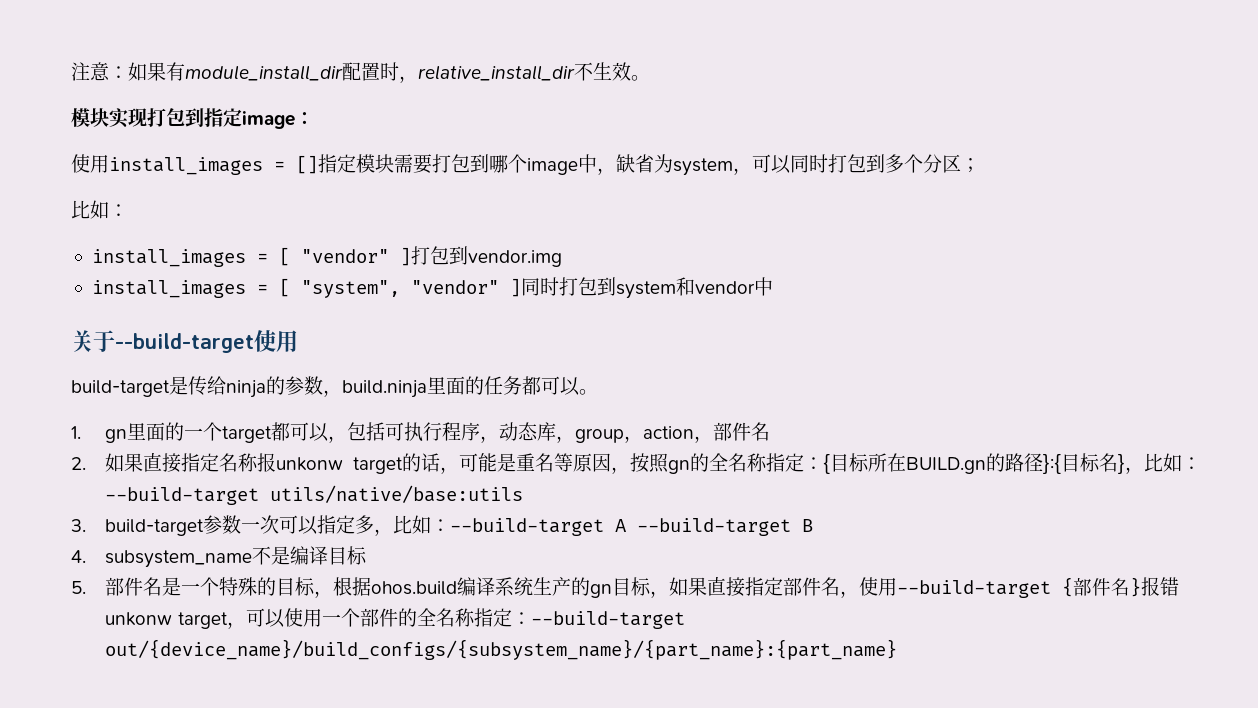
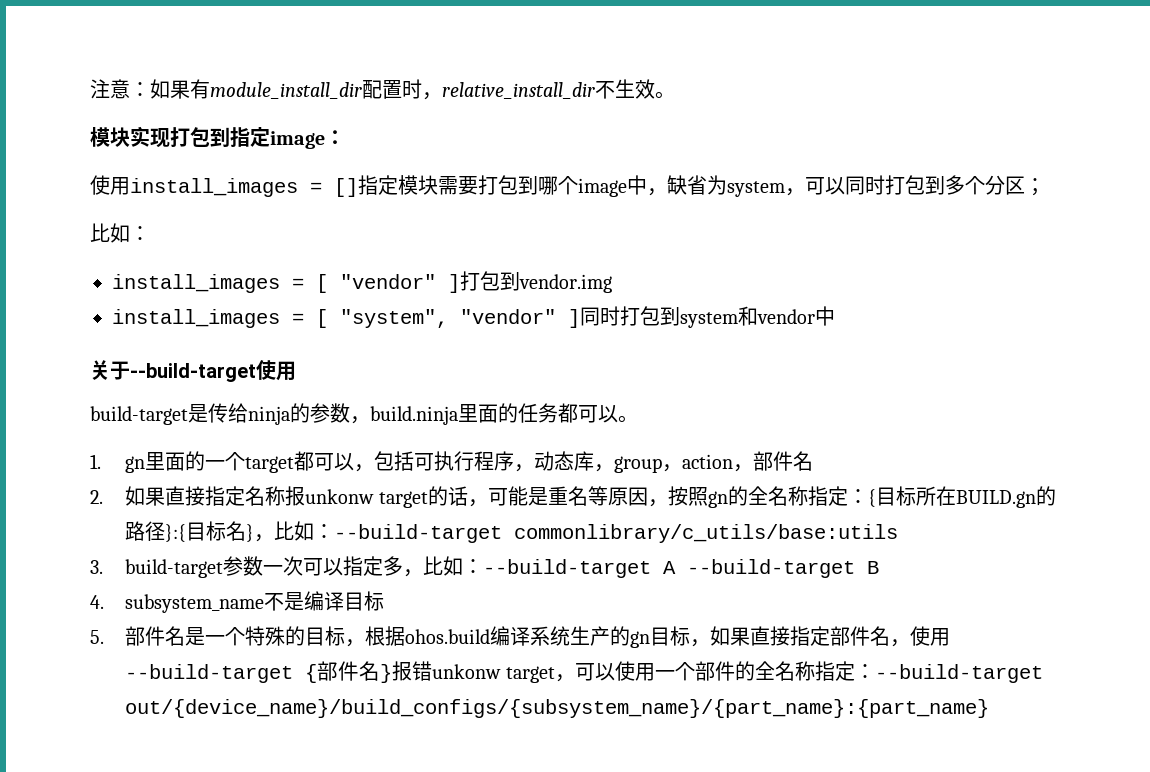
- 2.如果直接指定名称报unkonw target的话，可能是重名等原因，按照gn的全名称指定：{目标所在BUILD.gn的路径}:{目标名}，比如：--build-target utils/native/base:utils
+ 2.如果直接指定名称报unkonw target的话，可能是重名等原因，按照gn的全名称指定：{目标所在BUILD.gn的路径}:{目标名}，比如：--build-target commonlibrary/c_utils/base:utils

